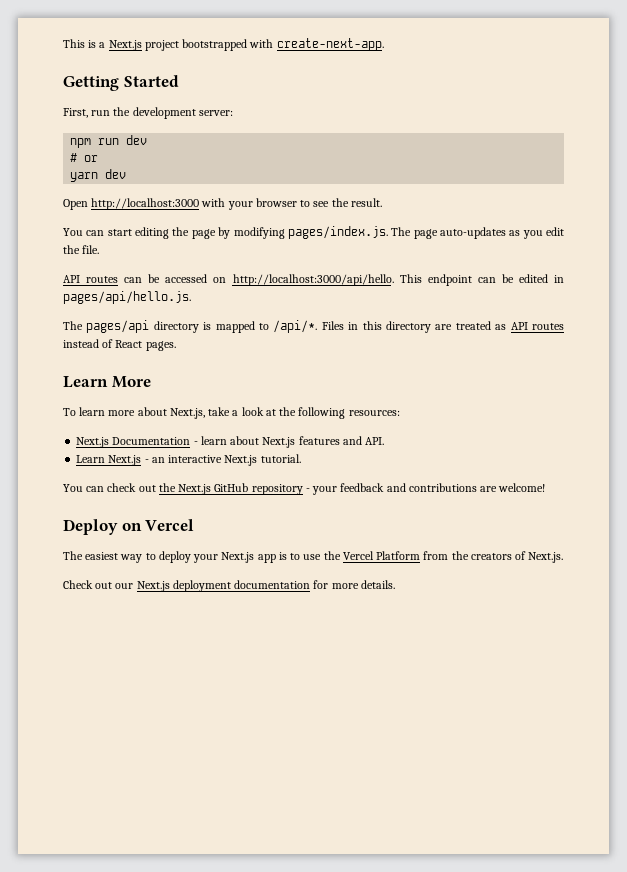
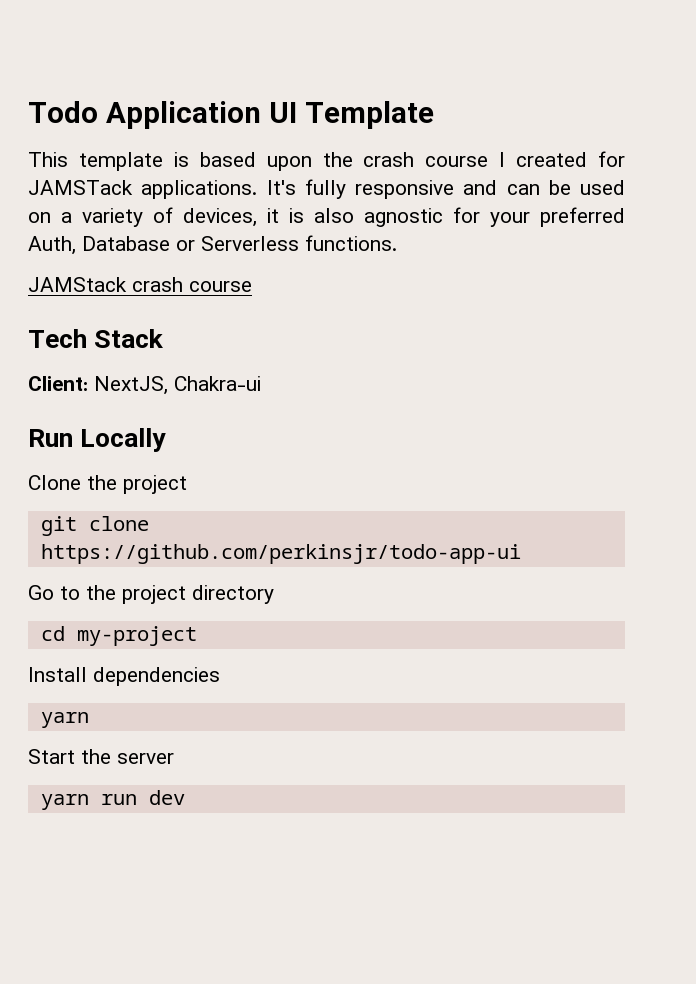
- This is a Next.js project bootstrapped with create-next-app.
- Getting Started
- First, run the development server:
- npm run dev
- # or
- yarn dev
- Open http://localhost:3000 with your browser to see the result.
- You can start editing the page by modifying pages/index.js. The page auto-updates as you edit the file.
- API routes can be accessed on http://localhost:3000/api/hello. This endpoint can be edited in pages/api/hello.js.
- The pages/api directory is mapped to /api/*. Files in this directory are treated as API routes instead of React pages.
- Learn More
- To learn more about Next.js, take a look at the following resources:
- Next.js Documentation - learn about Next.js features and API.
- Learn Next.js - an interactive Next.js tutorial.
- You can check out the Next.js GitHub repository - your feedback and contributions are welcome!
- Deploy on Vercel
- The easiest way to deploy your Next.js app is to use the Vercel Platform from the creators of Next.js.
- Check out our Next.js deployment documentation for more details.
+ Todo Application UI Template
+ This template is based upon the crash course I created for JAMSTack applications. It's fully responsive and can be used on a variety of devices, it is also agnostic for your preferred Auth, Database or Serverless functions.
+ JAMStack crash course
+ Tech Stack
+ Client: NextJS, Chakra-ui
+ Run Locally
+ Clone the project
+ git clone https://github.com/perkinsjr/todo-app-ui
+ Go to the project directory
+ cd my-project
+ Install dependencies
+ yarn
+ Start the server
+ yarn run dev

